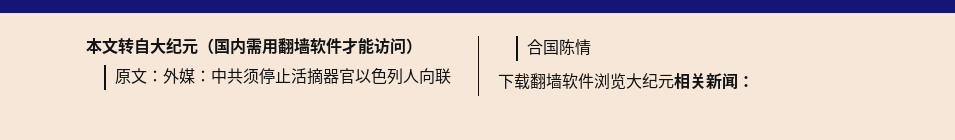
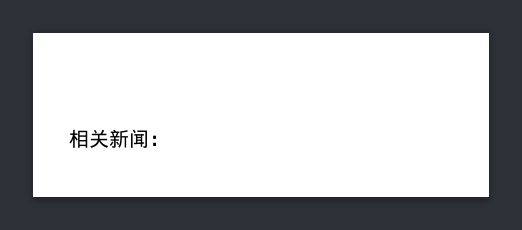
- 本文转自大纪元（国内需用翻墙软件才能访问）
- 原文：外媒：中共须停止活摘器官以色列人向联合国陈情
- 下载翻墙软件浏览大纪元相关新闻：
+ 相关新闻：

